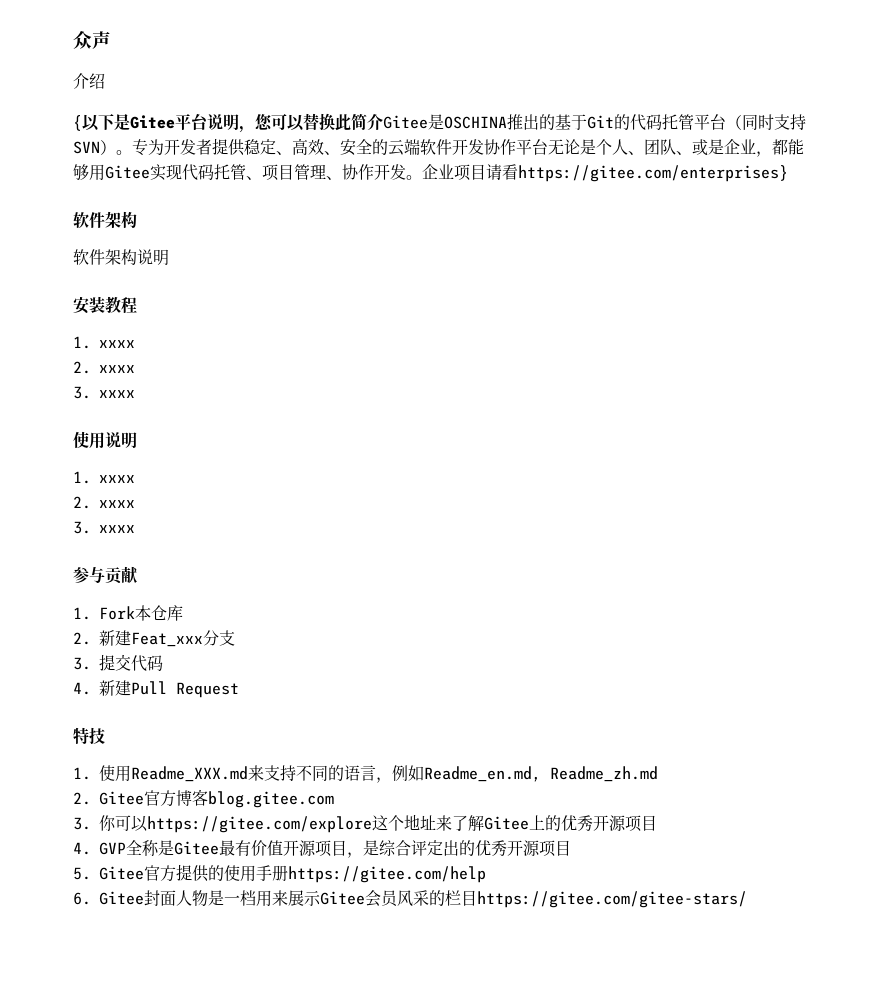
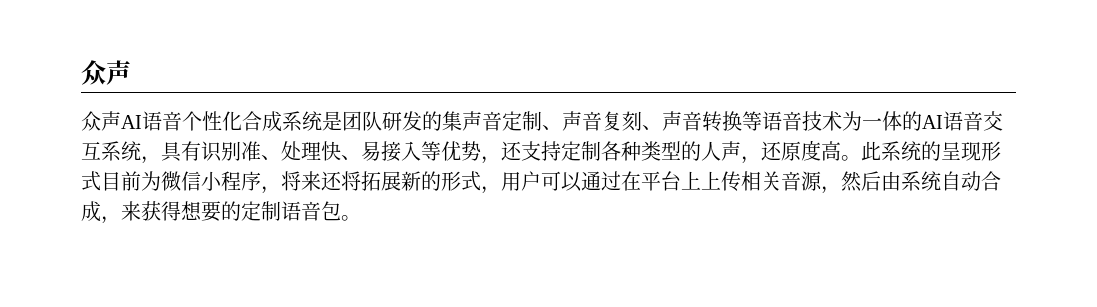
- 介绍
- {以下是Gitee平台说明，您可以替换此简介Gitee是OSCHINA推出的基于Git的代码托管平台（同时支持SVN）。专为开发者提供稳定、高效、安全的云端软件开发协作平台无论是个人、团队、或是企业，都能够用Gitee实现代码托管、项目管理、协作开发。企业项目请看https://gitee.com/enterprises}
- 软件架构
- 软件架构说明
- 安装教程
- 1. xxxx
- 2. xxxx
- 3. xxxx
- 使用说明
- 1. xxxx
- 2. xxxx
- 3. xxxx
- 参与贡献
- 1. Fork本仓库
- 2.新建Feat_xxx分支
- 3.提交代码
- 4.新建Pull Request
- 特技
- 1.使用Readme_XXX.md来支持不同的语言，例如Readme_en.md, Readme_zh.md
- 2. Gitee官方博客blog.gitee.com
- 3.你可以https://gitee.com/explore这个地址来了解Gitee上的优秀开源项目
- 4. GVP全称是Gitee最有价值开源项目，是综合评定出的优秀开源项目
- 5. Gitee官方提供的使用手册https://gitee.com/help
- 6. Gitee封面人物是一档用来展示Gitee会员风采的栏目https://gitee.com/gitee-stars/
+ 众声AI语音个性化合成系统是团队研发的集声音定制、声音复刻、声音转换等语音技术为一体的AI语音交互系统，具有识别准、处理快、易接入等优势，还支持定制各种类型的人声，还原度高。此系统的呈现形式目前为微信小程序，将来还将拓展新的形式，用户可以通过在平台上上传相关音源，然后由系统自动合成，来获得想要的定制语音包。

